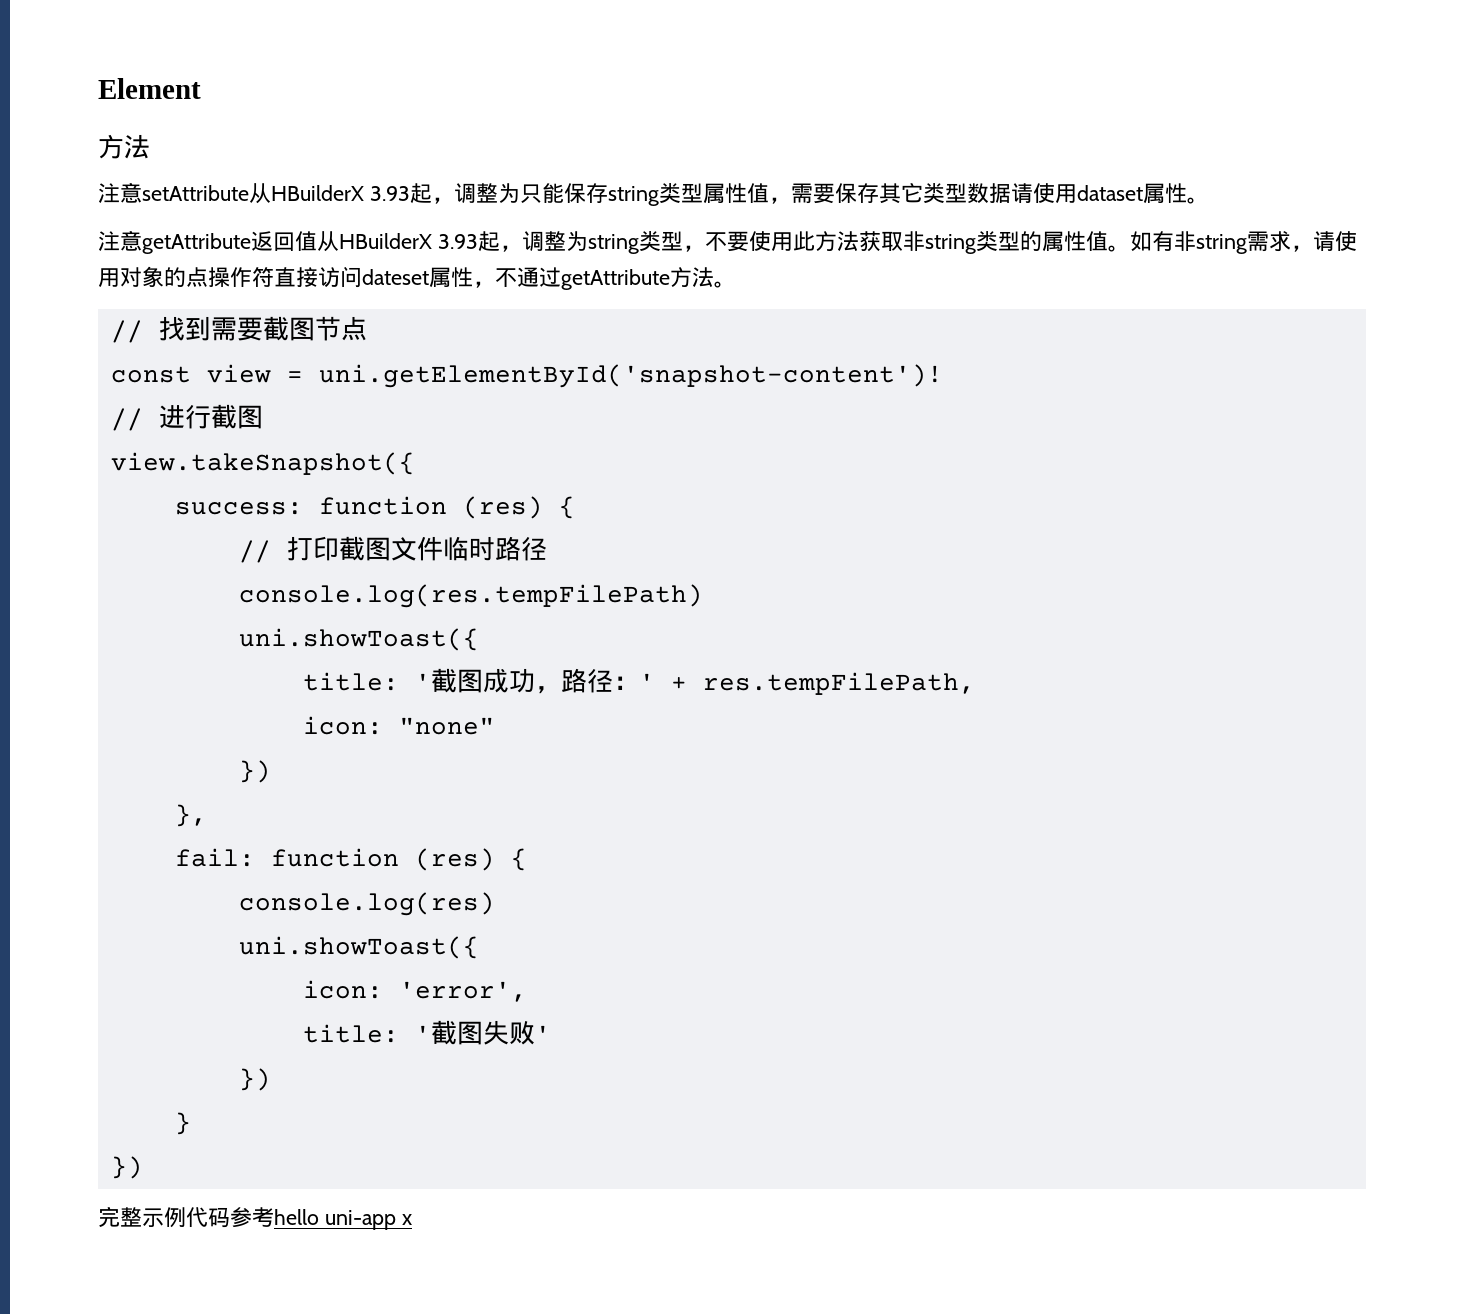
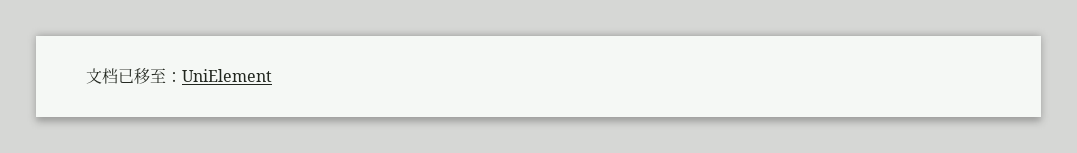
- Element
- 方法
- 注意setAttribute从HBuilderX 3.93起，调整为只能保存string类型属性值，需要保存其它类型数据请使用dataset属性。
- 注意getAttribute返回值从HBuilderX 3.93起，调整为string类型，不要使用此方法获取非string类型的属性值。如有非string需求，请使用对象的点操作符直接访问dateset属性，不通过getAttribute方法。
- // 找到需要截图节点
- const view = uni.getElementById('snapshot-content')!
- // 进行截图
- view.takeSnapshot({
- success: function (res) {
- // 打印截图文件临时路径
- console.log(res.tempFilePath)
- uni.showToast({
- title: '截图成功，路径：' + res.tempFilePath,
- icon: "none"
- })
- },
- fail: function (res) {
- console.log(res)
- uni.showToast({
- icon: 'error',
- title: '截图失败'
- })
- }
- })
- 完整示例代码参考hello uni-app x
+ 文档已移至：UniElement

